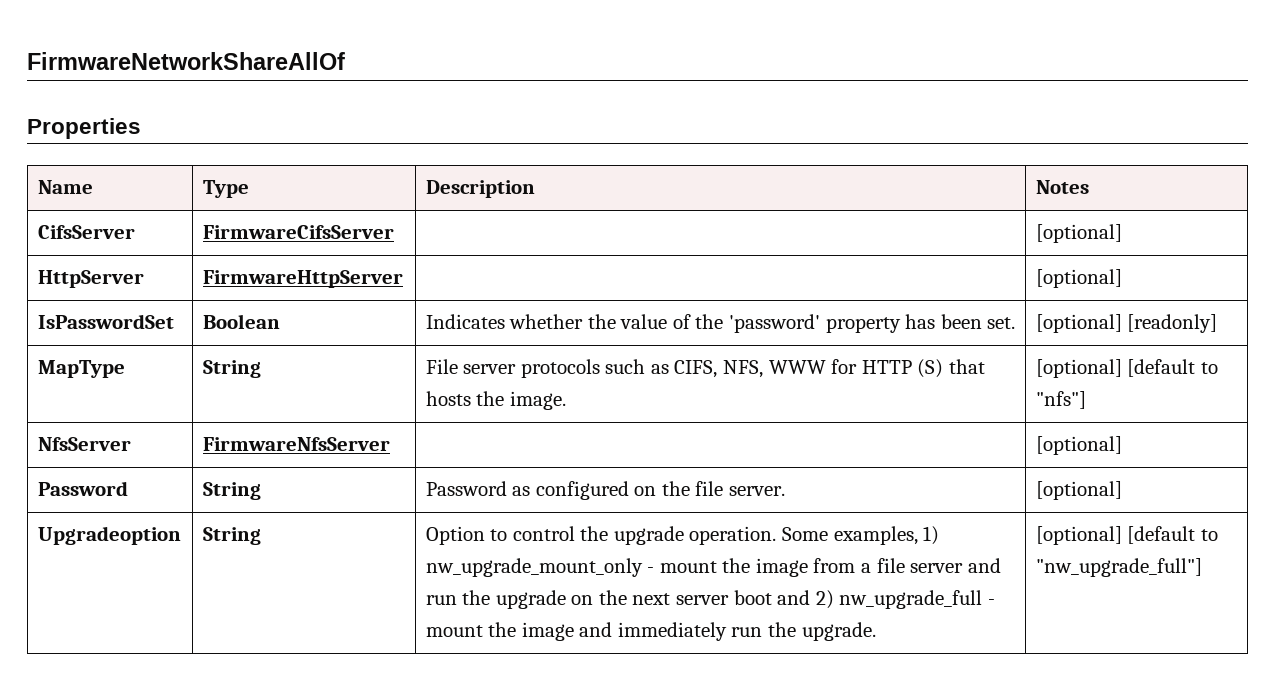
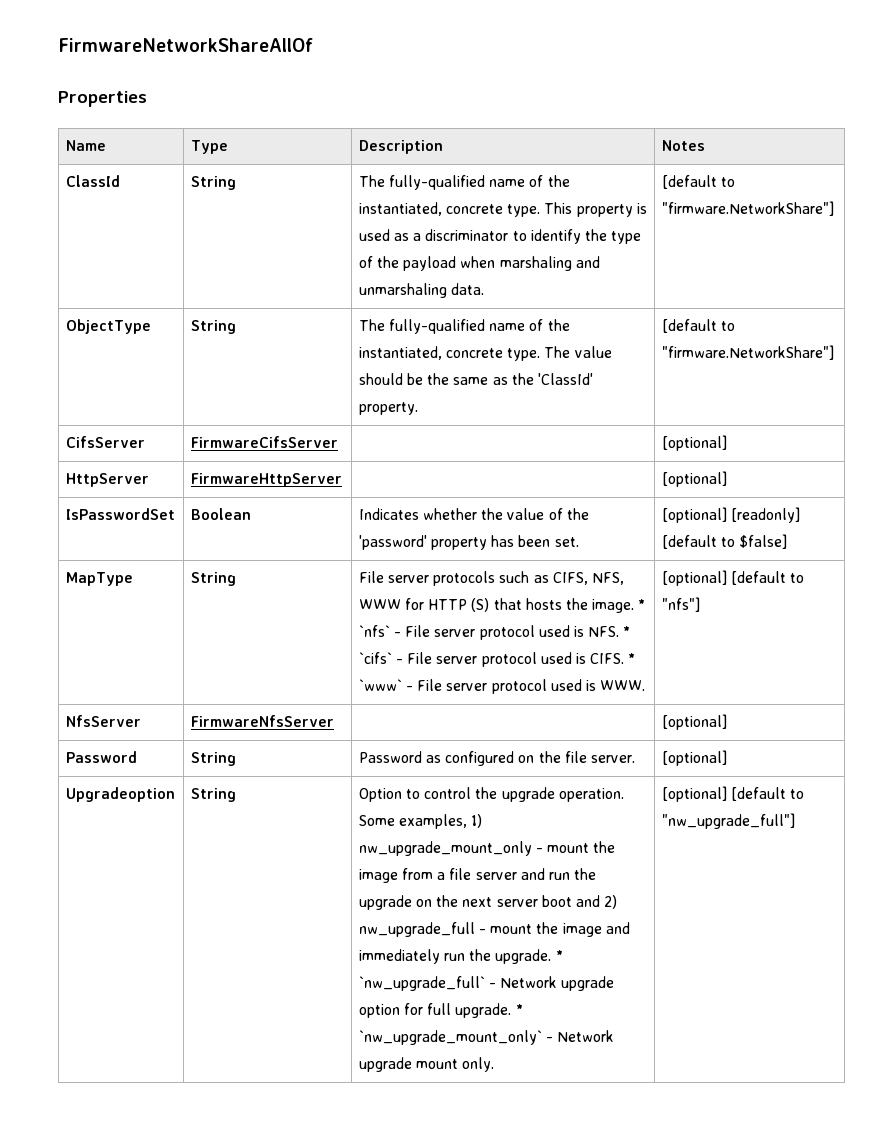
+ ClassId | String | The fully-qualified name of the instantiated, concrete type. This property is used as a discriminator to identify the type of the payload when marshaling and unmarshaling data. | [default to "firmware.NetworkShare"]
+ ObjectType | String | The fully-qualified name of the instantiated, concrete type. The value should be the same as the 'ClassId' property. | [default to "firmware.NetworkShare"]
- IsPasswordSet | Boolean | Indicates whether the value of the 'password' property has been set. | [optional] [readonly]
+ IsPasswordSet | Boolean | Indicates whether the value of the 'password' property has been set. | [optional] [readonly] [default to $false]
+ * `nfs` - File server protocol used is NFS. * `cifs` - File server protocol used is CIFS. * `www` - File server protocol used is WWW.
+ * `nw_upgrade_full` - Network upgrade option for full upgrade. * `nw_upgrade_mount_only` - Network upgrade mount only.

